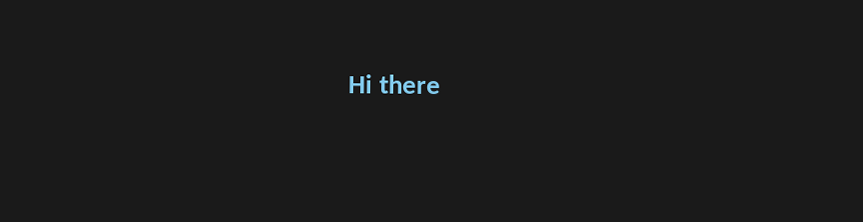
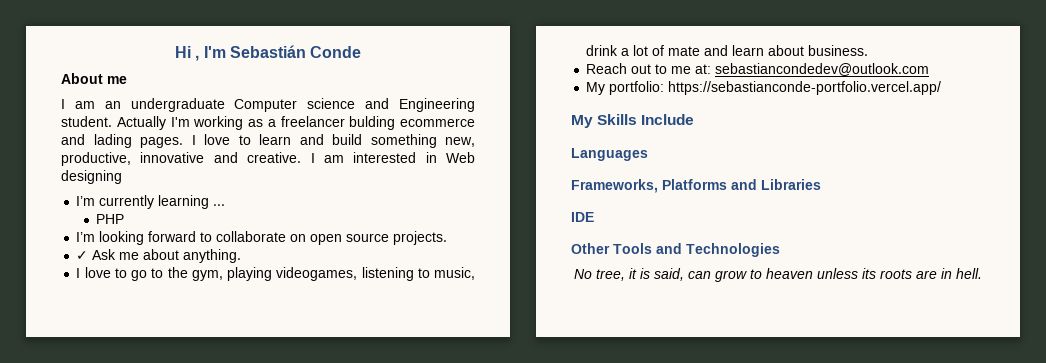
- Hi there
+ Hi , I'm Sebastián Conde
+ About me
+ I am an undergraduate Computer science and Engineering student. Actually I'm working as a freelancer bulding ecommerce and lading pages. I love to learn and build something new, productive, innovative and creative. I am interested in Web designing
+ I’m currently learning ...
+ PHP
+ I’m looking forward to collaborate on open source projects.
+ ✓ Ask me about anything.
+ I love to go to the gym, playing videogames, listening to music, drink a lot of mate and learn about business.
+ Reach out to me at: sebastiancondedev@outlook.com
+ My portfolio: https://sebastianconde-portfolio.vercel.app/
+ My Skills Include
+ Languages
+ Frameworks, Platforms and Libraries
+ IDE
+ Other Tools and Technologies
+ No tree, it is said, can grow to heaven unless its roots are in hell.

